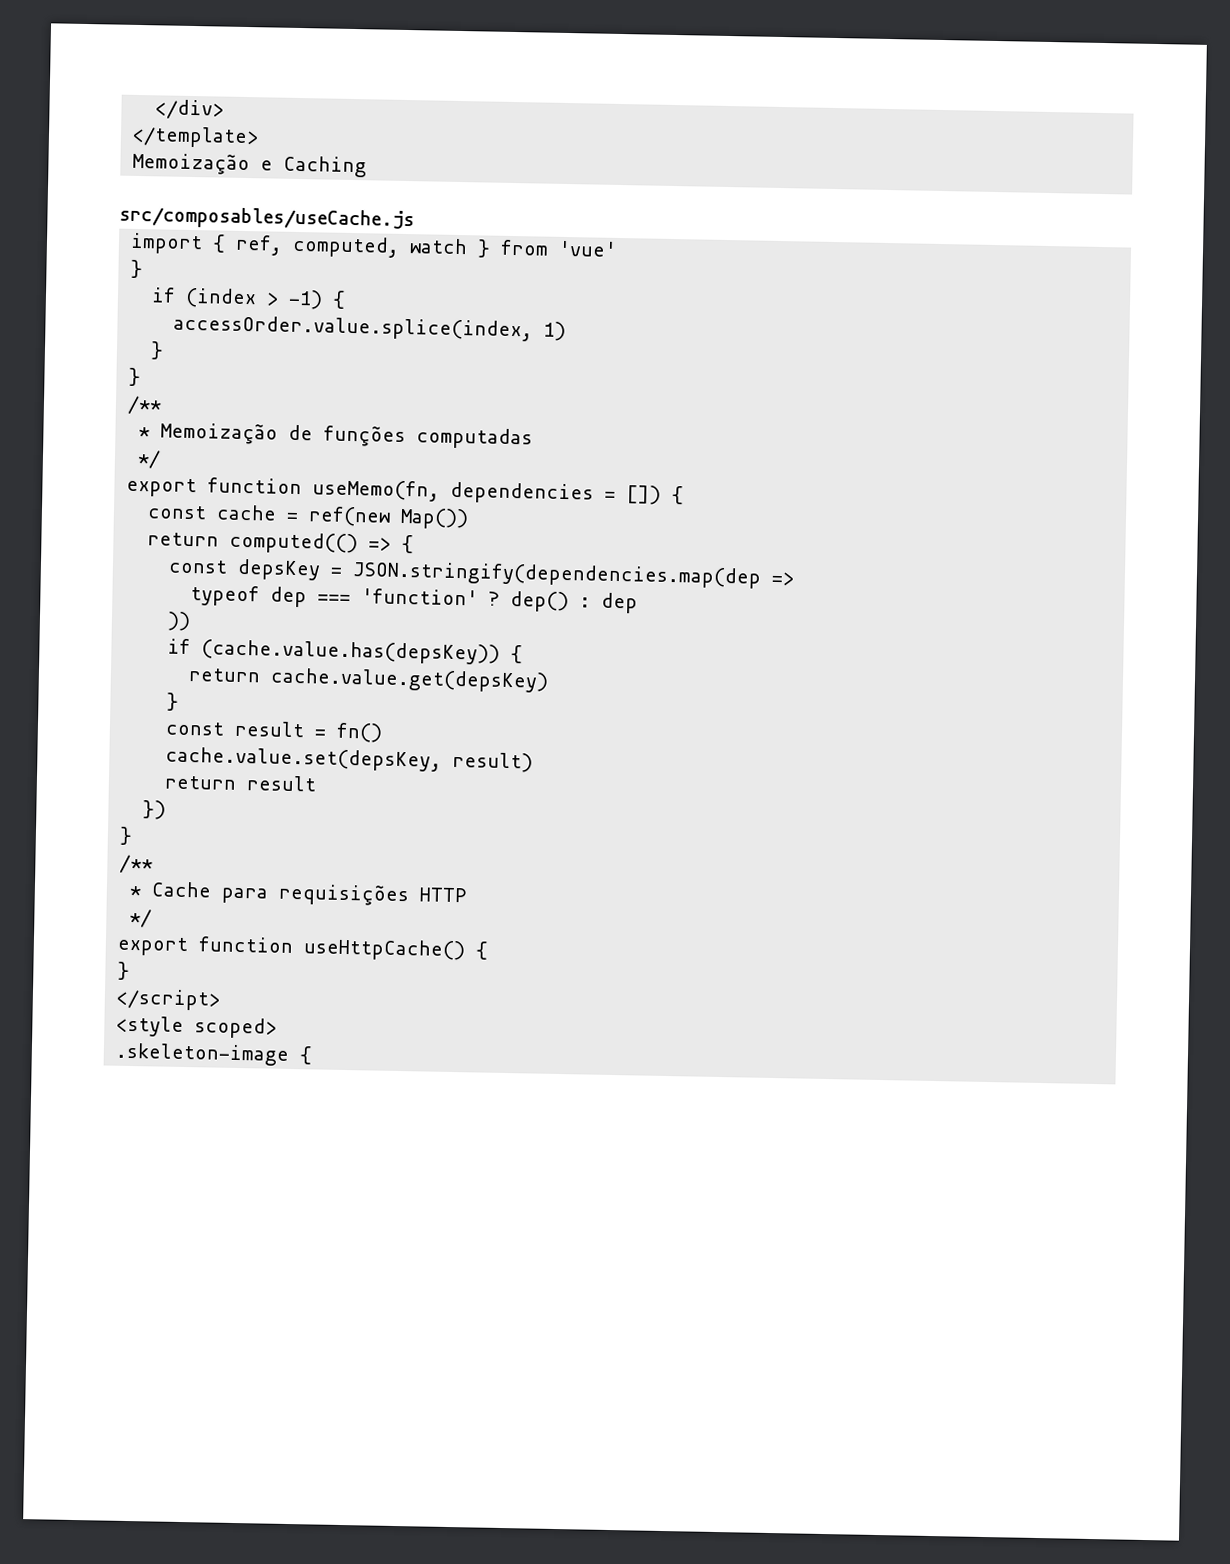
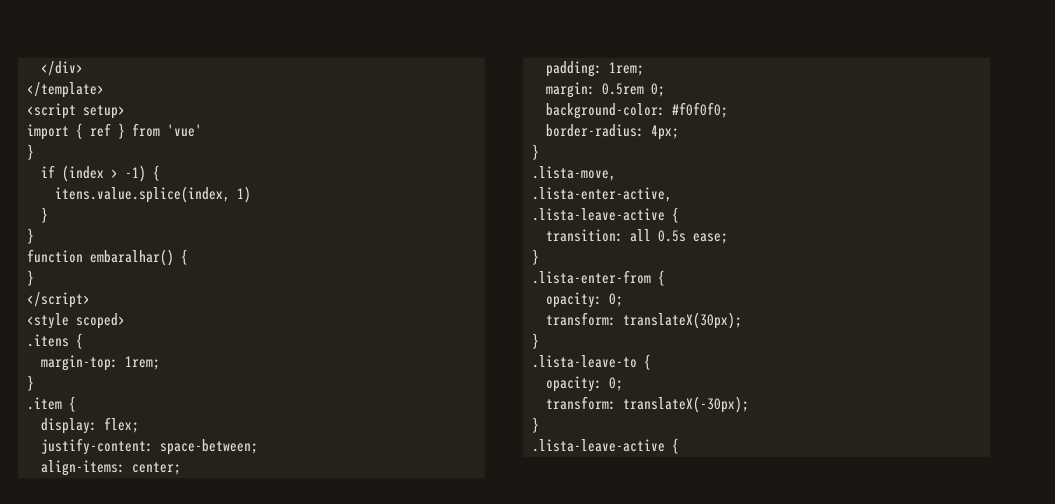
- Memoização e Caching
- src/composables/useCache.js
+ <script setup>
- import { ref, computed, watch } from 'vue'
+ import { ref } from 'vue'
- accessOrder.value.splice(index, 1)
+ itens.value.splice(index, 1)
  }
  }
- /**
- * Memoização de funções computadas
- */
- export function useMemo(fn, dependencies = []) {
- const cache = ref(new Map())
- return computed(() => {
- const depsKey = JSON.stringify(dependencies.map(dep =>
- typeof dep === 'function' ? dep() : dep
- ))
- if (cache.value.has(depsKey)) {
- return cache.value.get(depsKey)
- }
- const result = fn()
- cache.value.set(depsKey, result)
- return result
- })
- }
- /**
- * Cache para requisições HTTP
- */
- export function useHttpCache() {
+ function embaralhar() {
- .skeleton-image {
+ .itens {
+ margin-top: 1rem;
+ }
+ .item {
+ display: flex;
+ justify-content: space-between;
+ align-items: center;
+ padding: 1rem;
+ margin: 0.5rem 0;
+ background-color: #f0f0f0;
+ border-radius: 4px;
+ }
+ .lista-move,
+ .lista-enter-active,
+ .lista-leave-active {
+ transition: all 0.5s ease;
+ }
+ .lista-enter-from {
+ opacity: 0;
+ transform: translateX(30px);
+ }
+ .lista-leave-to {
+ opacity: 0;
+ transform: translateX(-30px);
+ }
+ .lista-leave-active {

